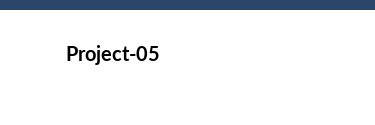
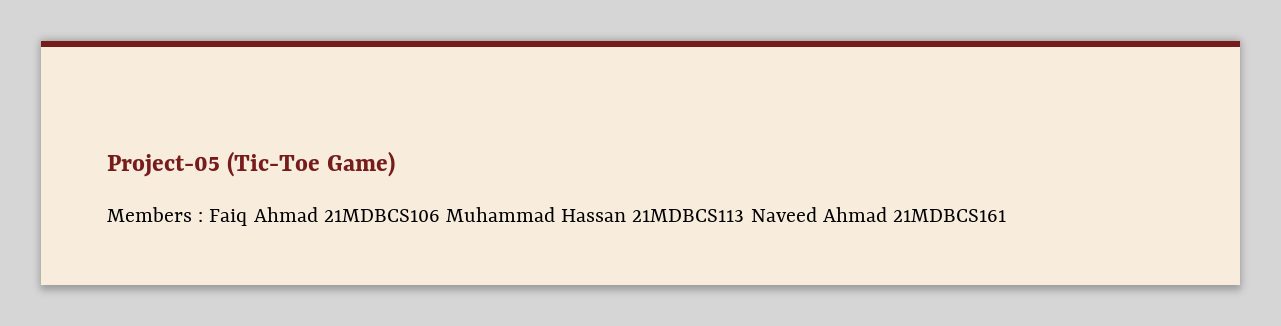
- Project-05
+ Project-05 (Tic-Toe Game)
+ Members : Faiq Ahmad 21MDBCS106 Muhammad Hassan 21MDBCS113 Naveed Ahmad 21MDBCS161

